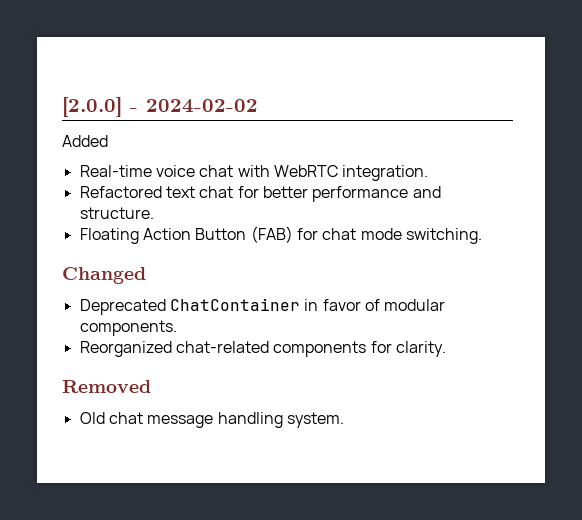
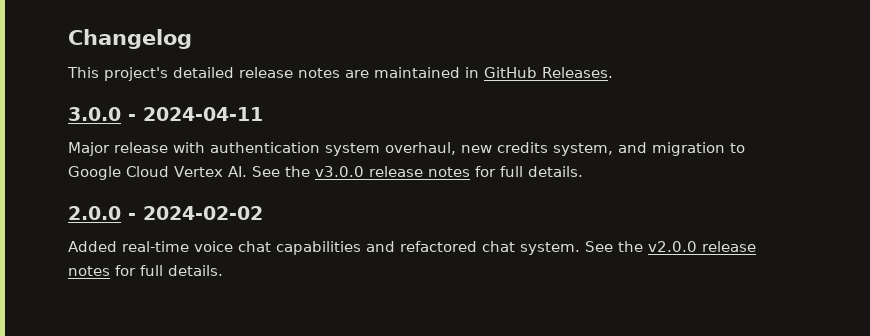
- [2.0.0] - 2024-02-02
+ Changelog
+ This project's detailed release notes are maintained in GitHub Releases.
+ 3.0.0 - 2024-04-11
+ Major release with authentication system overhaul, new credits system, and migration to Google Cloud Vertex AI. See the v3.0.0 release notes for full details.
+ 2.0.0 - 2024-02-02
- Added
- Real-time voice chat with WebRTC integration.
- Refactored text chat for better performance and structure.
- Floating Action Button (FAB) for chat mode switching.
- Changed
- Deprecated ChatContainer in favor of modular components.
- Reorganized chat-related components for clarity.
- Removed
- Old chat message handling system.
+ Added real-time voice chat capabilities and refactored chat system. See the v2.0.0 release notes for full details.

